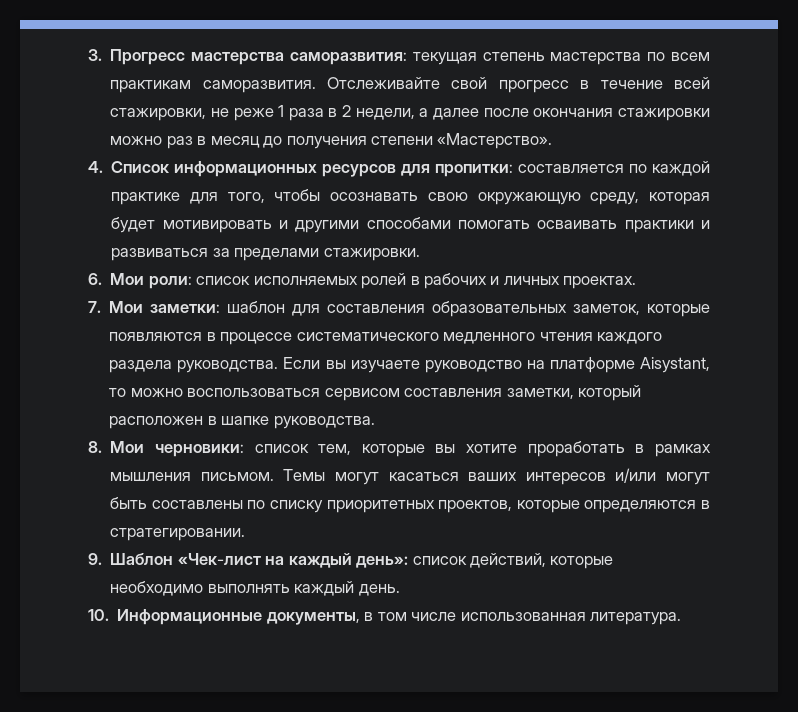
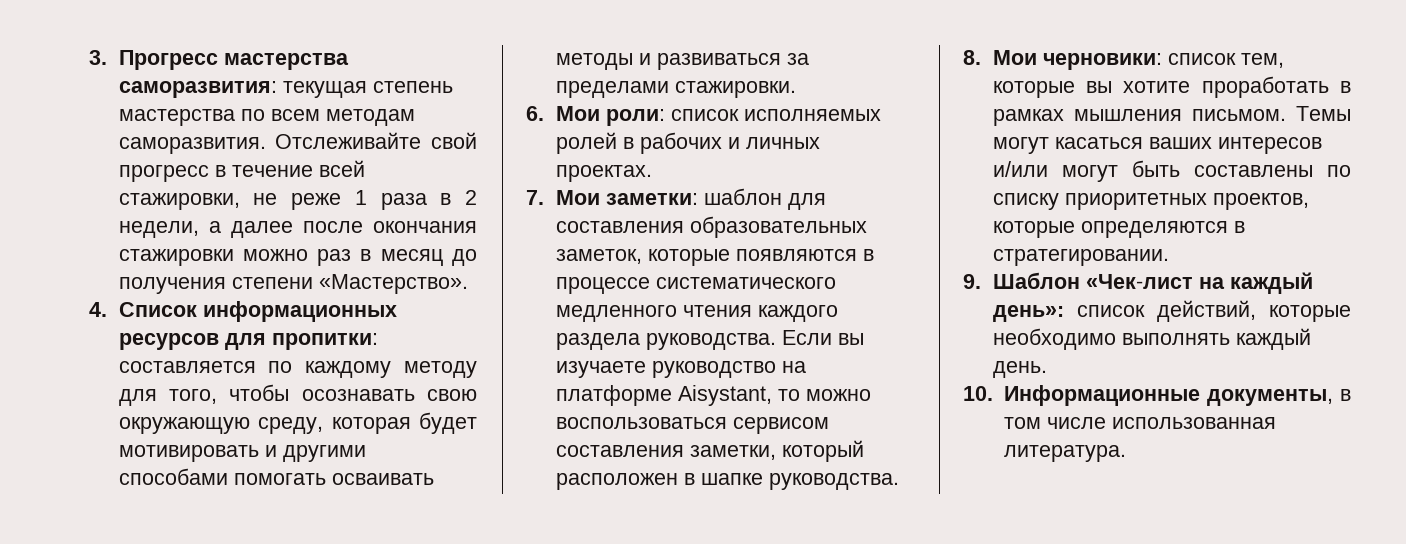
- 3. Прогресс мастерства саморазвития: текущая степень мастерства по всем практикам саморазвития.
+ 3. Прогресс мастерства саморазвития: текущая степень мастерства по всем методам саморазвития.
- 4. Список информационных ресурсов для пропитки: составляется по каждой практике для того, чтобы осознавать свою окружающую среду, которая будет мотивировать и другими способами помогать осваивать практики и развиваться за пределами стажировки.
+ 4. Список информационных ресурсов для пропитки: составляется по каждому методу для того, чтобы осознавать свою окружающую среду, которая будет мотивировать и другими способами помогать осваивать методы и развиваться за пределами стажировки.

